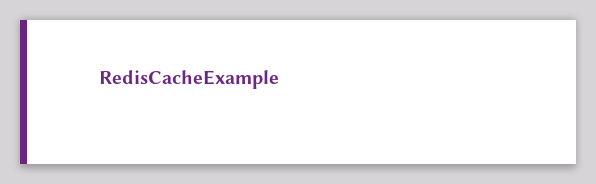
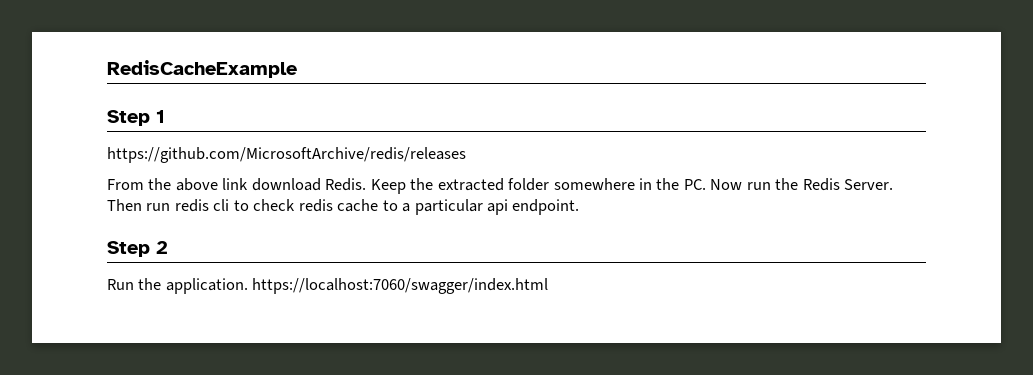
+ Step 1
+ https://github.com/MicrosoftArchive/redis/releases
+ From the above link download Redis. Keep the extracted folder somewhere in the PC. Now run the Redis Server. Then run redis cli to check redis cache to a particular api endpoint.
+ Step 2
+ Run the application. https://localhost:7060/swagger/index.html

